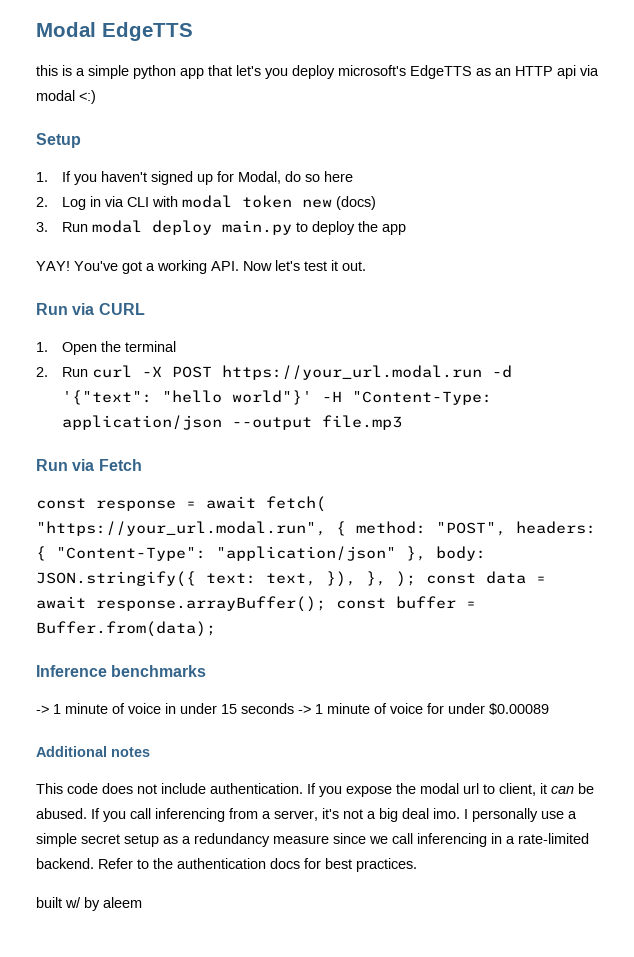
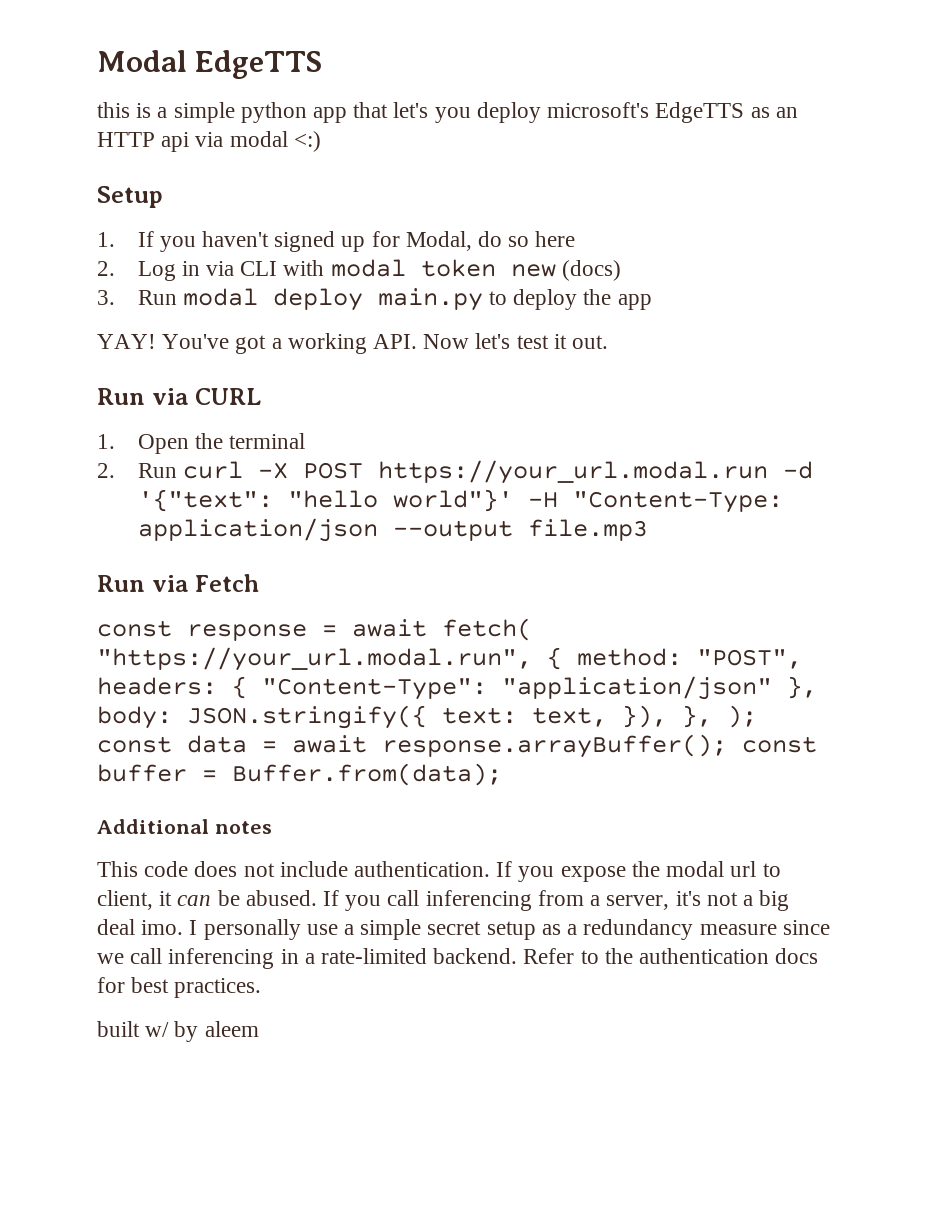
- Inference benchmarks
- -> 1 minute of voice in under 15 seconds -> 1 minute of voice for under $0.00089

